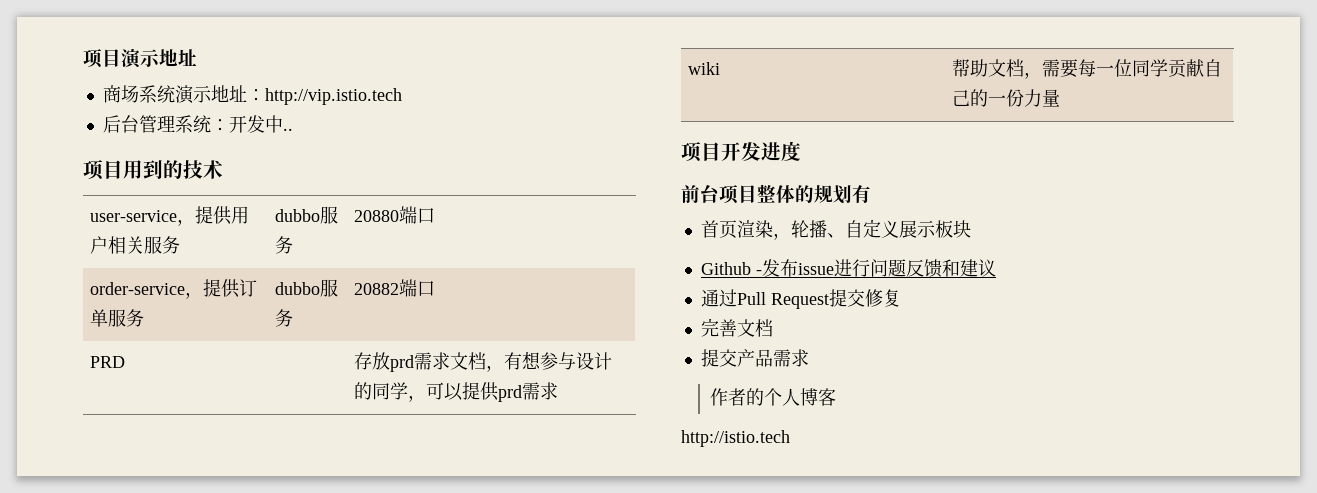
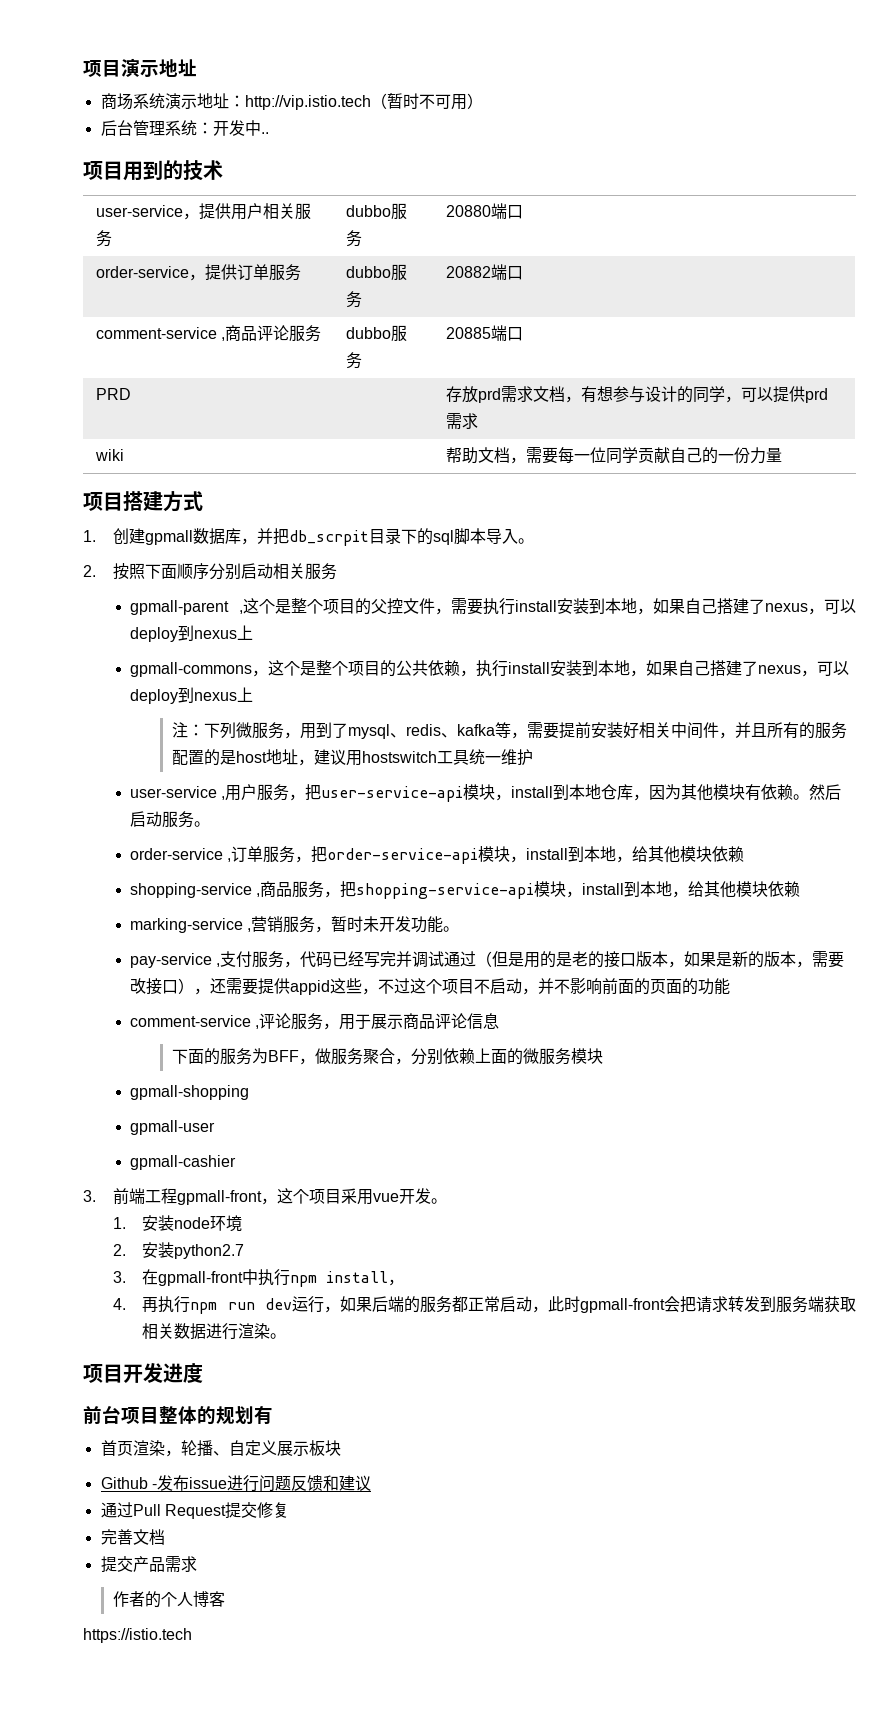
- 商场系统演示地址：http://vip.istio.tech
+ 商场系统演示地址：http://vip.istio.tech（暂时不可用）
+ comment-service ,商品评论服务 | dubbo服务 | 20885端口
+ 项目搭建方式
+ 1.创建gpmall数据库，并把db_scrpit目录下的sql脚本导入。
+ 2.按照下面顺序分别启动相关服务
+ gpmall-parent ,这个是整个项目的父控文件，需要执行install安装到本地，如果自己搭建了nexus，可以deploy到nexus上
+ gpmall-commons，这个是整个项目的公共依赖，执行install安装到本地，如果自己搭建了nexus，可以deploy到nexus上
+ 注：下列微服务，用到了mysql、redis、kafka等，需要提前安装好相关中间件，并且所有的服务配置的是host地址，建议用hostswitch工具统一维护
+ user-service ,用户服务，把user-service-api模块，install到本地仓库，因为其他模块有依赖。然后启动服务。
+ order-service ,订单服务，把order-service-api模块，install到本地，给其他模块依赖
+ shopping-service ,商品服务，把shopping-service-api模块，install到本地，给其他模块依赖
+ marking-service ,营销服务，暂时未开发功能。
+ pay-service ,支付服务，代码已经写完并调试通过（但是用的是老的接口版本，如果是新的版本，需要改接口），还需要提供appid这些，不过这个项目不启动，并不影响前面的页面的功能
+ comment-service ,评论服务，用于展示商品评论信息
+ 下面的服务为BFF，做服务聚合，分别依赖上面的微服务模块
+ gpmall-shopping
+ gpmall-user
+ gpmall-cashier
+ 3.前端工程gpmall-front，这个项目采用vue开发。
+ 1.安装node环境
+ 2.安装python2.7
+ 3.在gpmall-front中执行npm install，
+ 4.再执行npm run dev运行，如果后端的服务都正常启动，此时gpmall-front会把请求转发到服务端获取相关数据进行渲染。
- http://istio.tech
+ https://istio.tech

